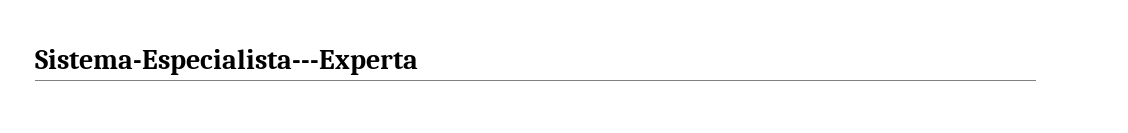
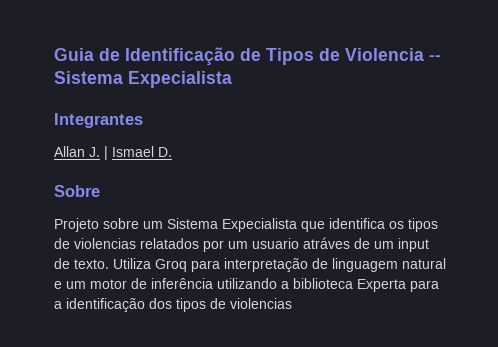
- Sistema-Especialista---Experta
+ Guia de Identificação de Tipos de Violencia -- Sistema Expecialista
+ Integrantes
+ Allan J. | Ismael D.
+ Sobre
+ Projeto sobre um Sistema Expecialista que identifica os tipos de violencias relatados por um usuario atráves de um input de texto. Utiliza Groq para interpretação de linguagem natural e um motor de inferência utilizando a biblioteca Experta para a identificação dos tipos de violencias

